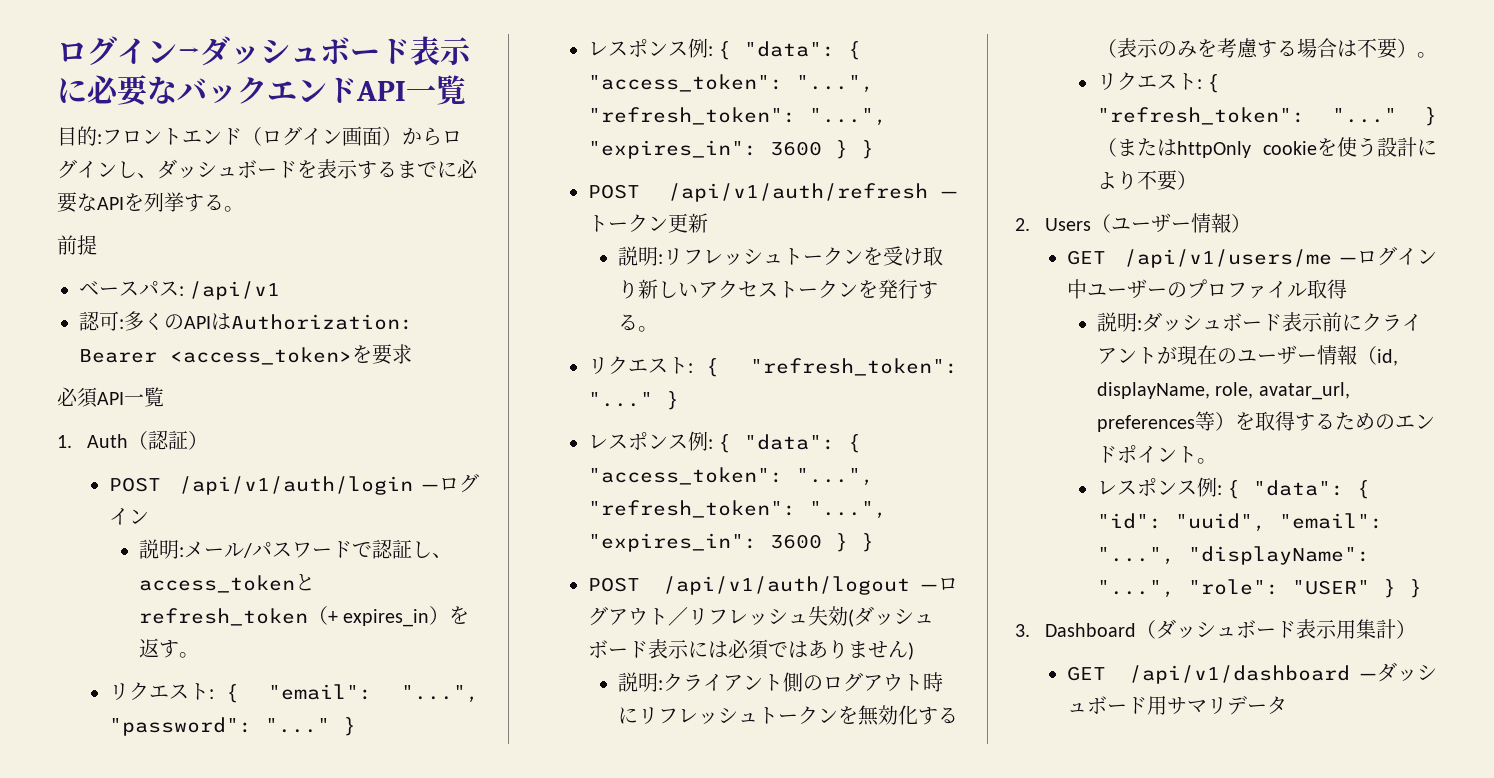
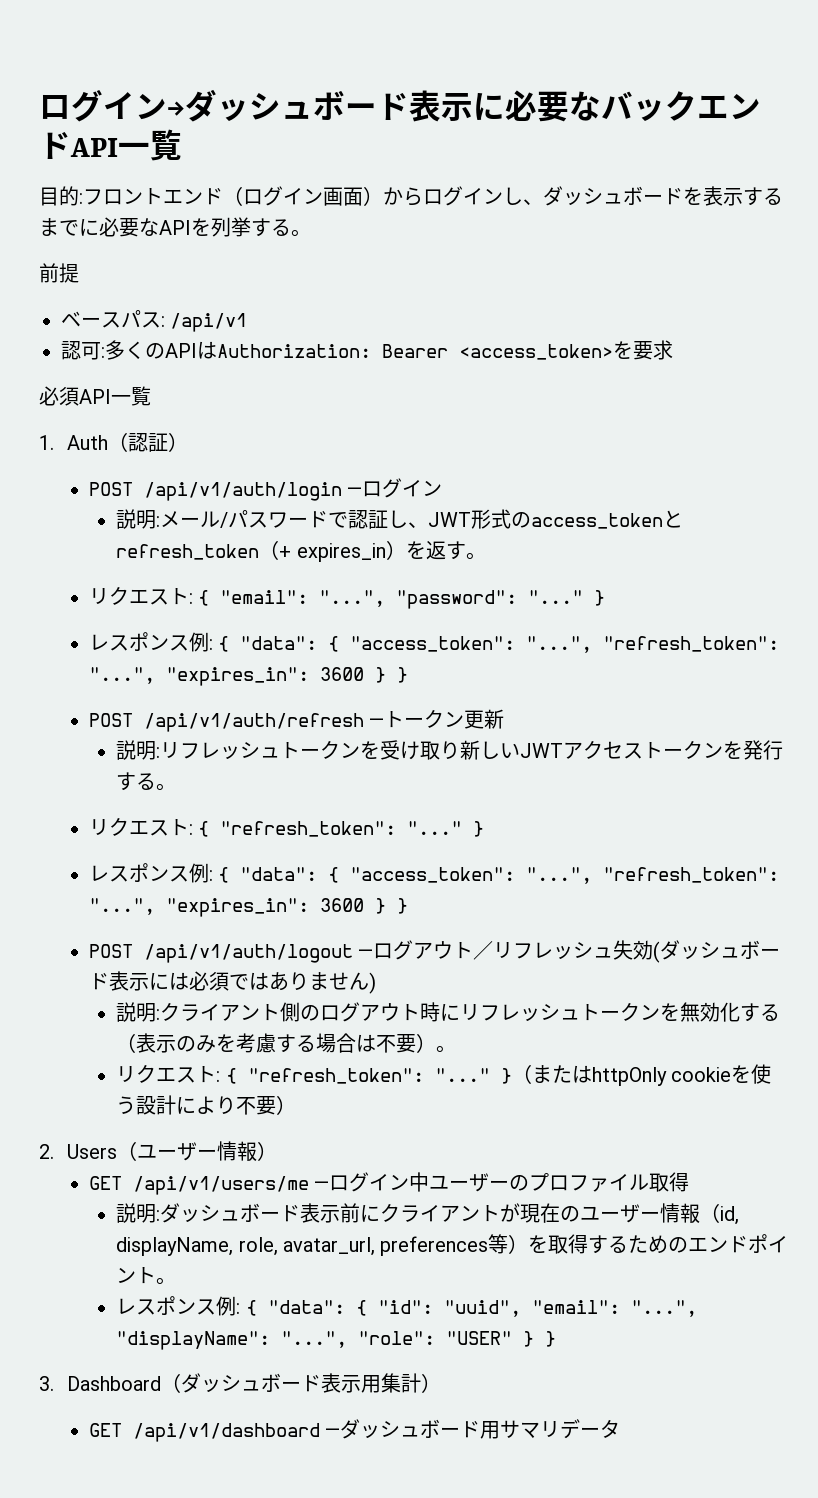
- 説明:メール/パスワードで認証し、access_tokenとrefresh_token（+ expires_in）を返す。
+ 説明:メール/パスワードで認証し、JWT形式のaccess_tokenとrefresh_token（+ expires_in）を返す。
- 説明:リフレッシュトークンを受け取り新しいアクセストークンを発行する。
+ 説明:リフレッシュトークンを受け取り新しいJWTアクセストークンを発行する。

